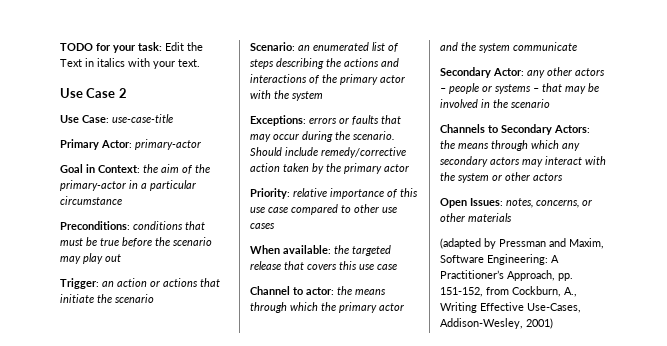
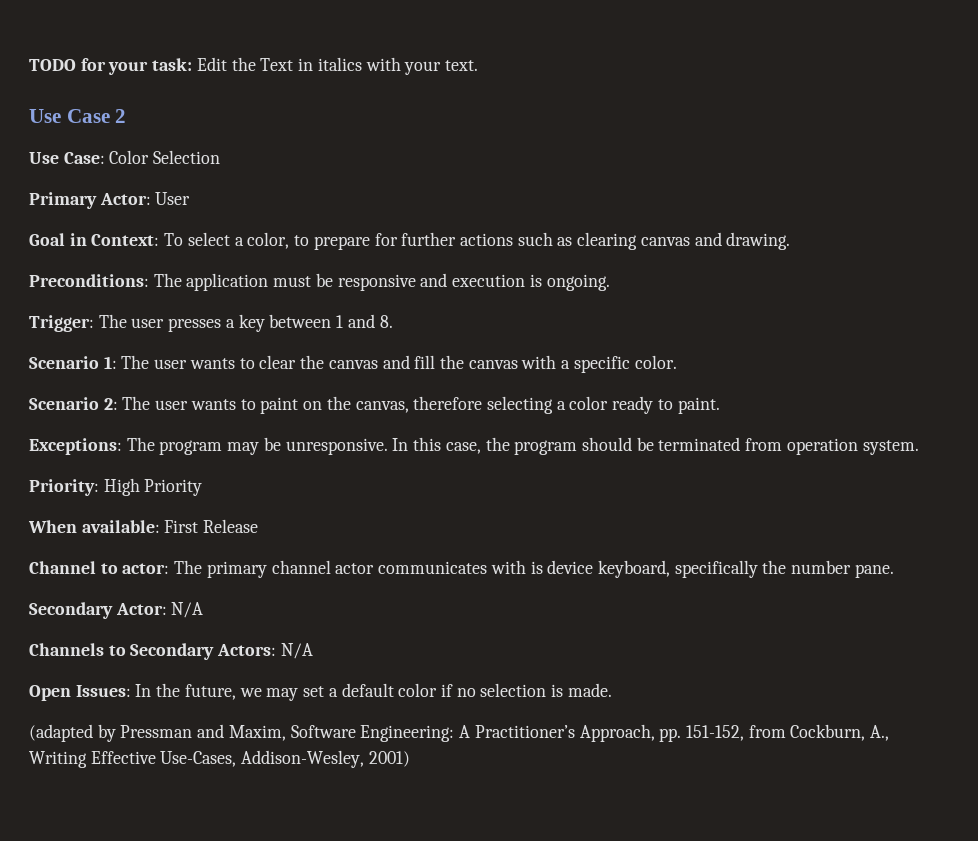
- Use Case: use-case-title
+ Use Case: Color Selection
- Primary Actor: primary-actor
+ Primary Actor: User
- Goal in Context: the aim of the primary-actor in a particular circumstance
- Preconditions: conditions that must be true before the scenario may play out
- Trigger: an action or actions that initiate the scenario
- Scenario: an enumerated list of steps describing the actions and interactions of the primary actor with the system
- Exceptions: errors or faults that may occur during the scenario. Should include remedy/corrective action taken by the primary actor
- Priority: relative importance of this use case compared to other use cases
- When available: the targeted release that covers this use case
- Channel to actor: the means through which the primary actor and the system communicate
- Secondary Actor: any other actors – people or systems – that may be involved in the scenario
- Channels to Secondary Actors: the means through which any secondary actors may interact with the system or other actors
- Open Issues: notes, concerns, or other materials
+ Goal in Context: To select a color, to prepare for further actions such as clearing canvas and drawing.
+ Preconditions: The application must be responsive and execution is ongoing.
+ Trigger: The user presses a key between 1 and 8.
+ Scenario 1: The user wants to clear the canvas and fill the canvas with a specific color.
+ Scenario 2: The user wants to paint on the canvas, therefore selecting a color ready to paint.
+ Exceptions: The program may be unresponsive. In this case, the program should be terminated from operation system.
+ Priority: High Priority
+ When available: First Release
+ Channel to actor: The primary channel actor communicates with is device keyboard, specifically the number pane.
+ Secondary Actor: N/A
+ Channels to Secondary Actors: N/A
+ Open Issues: In the future, we may set a default color if no selection is made.

